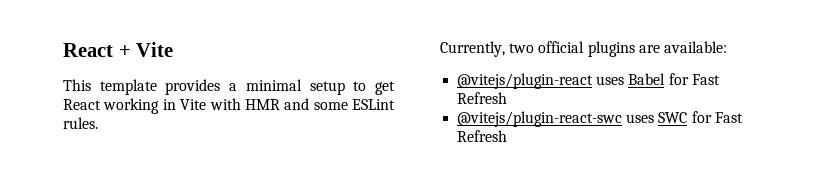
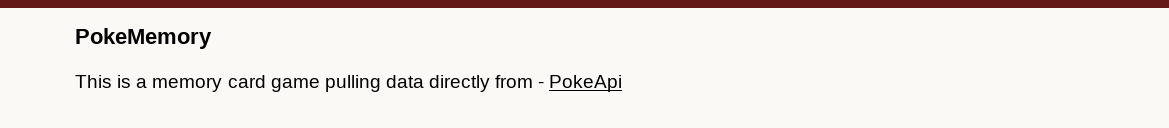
- React + Vite
- This template provides a minimal setup to get React working in Vite with HMR and some ESLint rules.
- Currently, two official plugins are available:
- @vitejs/plugin-react uses Babel for Fast Refresh
- @vitejs/plugin-react-swc uses SWC for Fast Refresh
+ PokeMemory
+ This is a memory card game pulling data directly from - PokeApi

